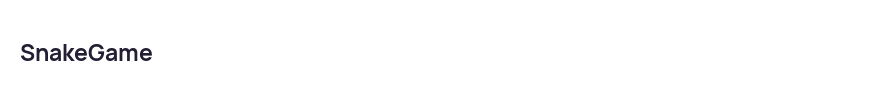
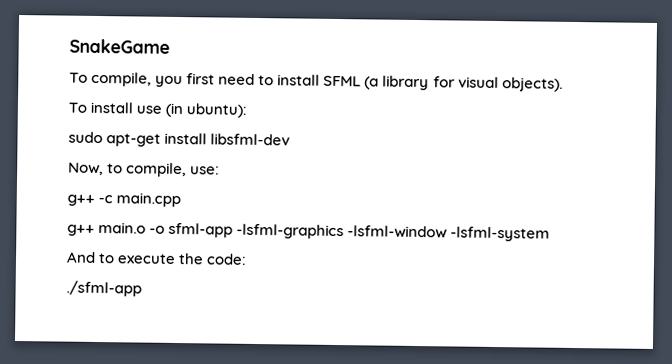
+ To compile, you first need to install SFML (a library for visual objects).
+ To install use (in ubuntu):
+ sudo apt-get install libsfml-dev
+ Now, to compile, use:
+ g++ -c main.cpp
+ g++ main.o -o sfml-app -lsfml-graphics -lsfml-window -lsfml-system
+ And to execute the code:
+ ./sfml-app

